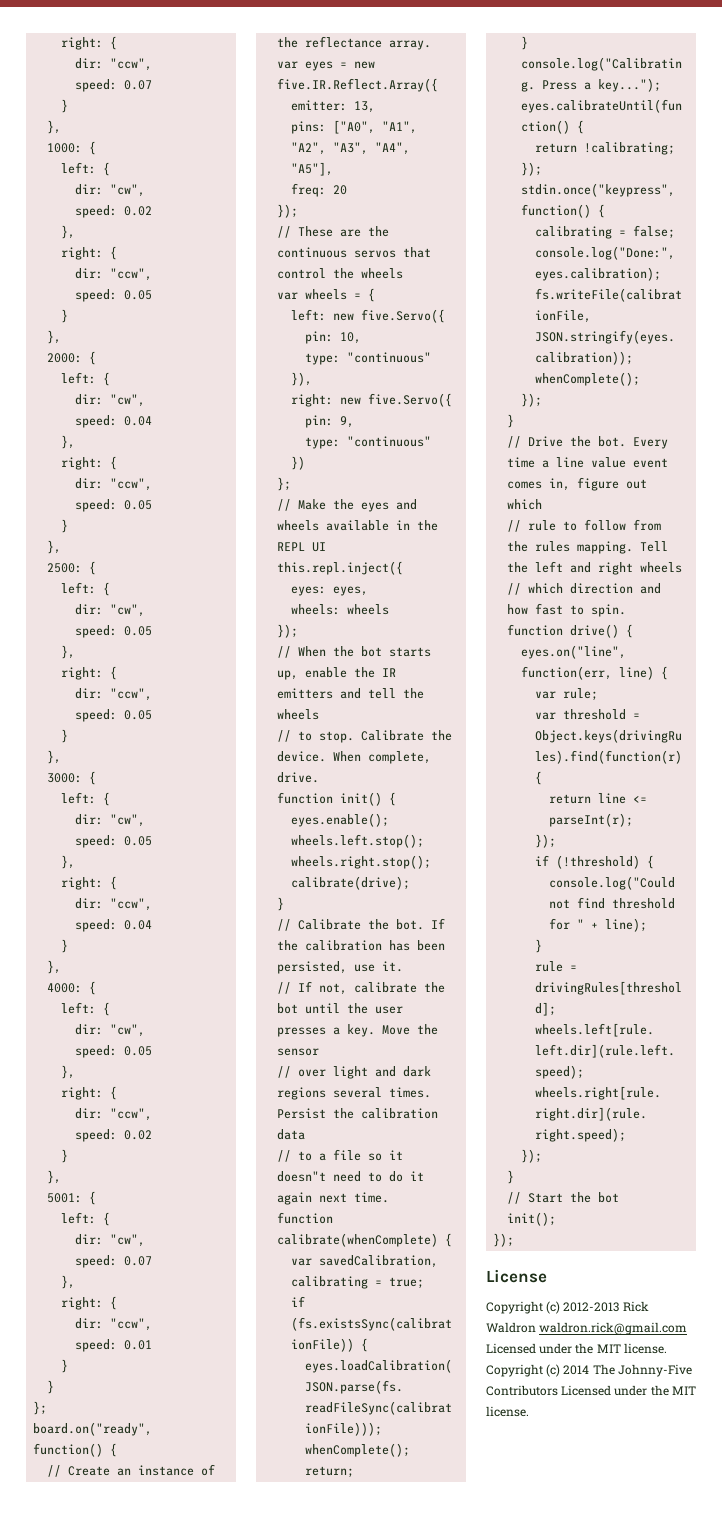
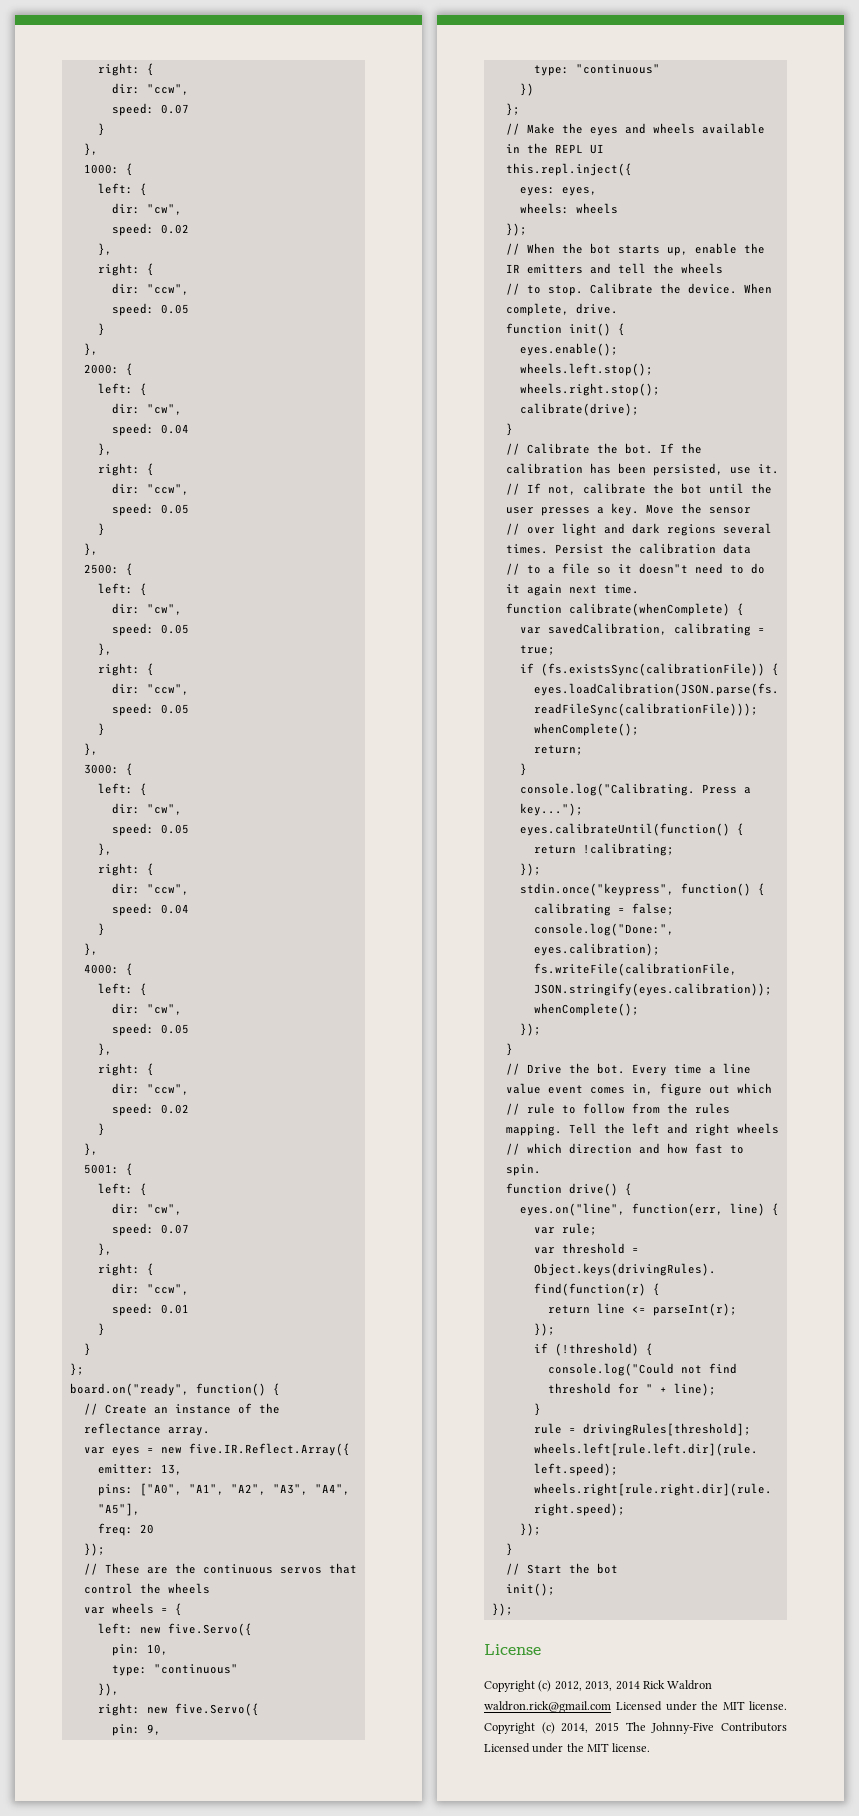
- Copyright (c) 2012-2013 Rick Waldron waldron.rick@gmail.com Licensed under the MIT license.
+ Copyright (c) 2012, 2013, 2014 Rick Waldron waldron.rick@gmail.com Licensed under the MIT license.
- Copyright (c) 2014 The Johnny-Five Contributors Licensed under the MIT license.
+ Copyright (c) 2014, 2015 The Johnny-Five Contributors Licensed under the MIT license.

